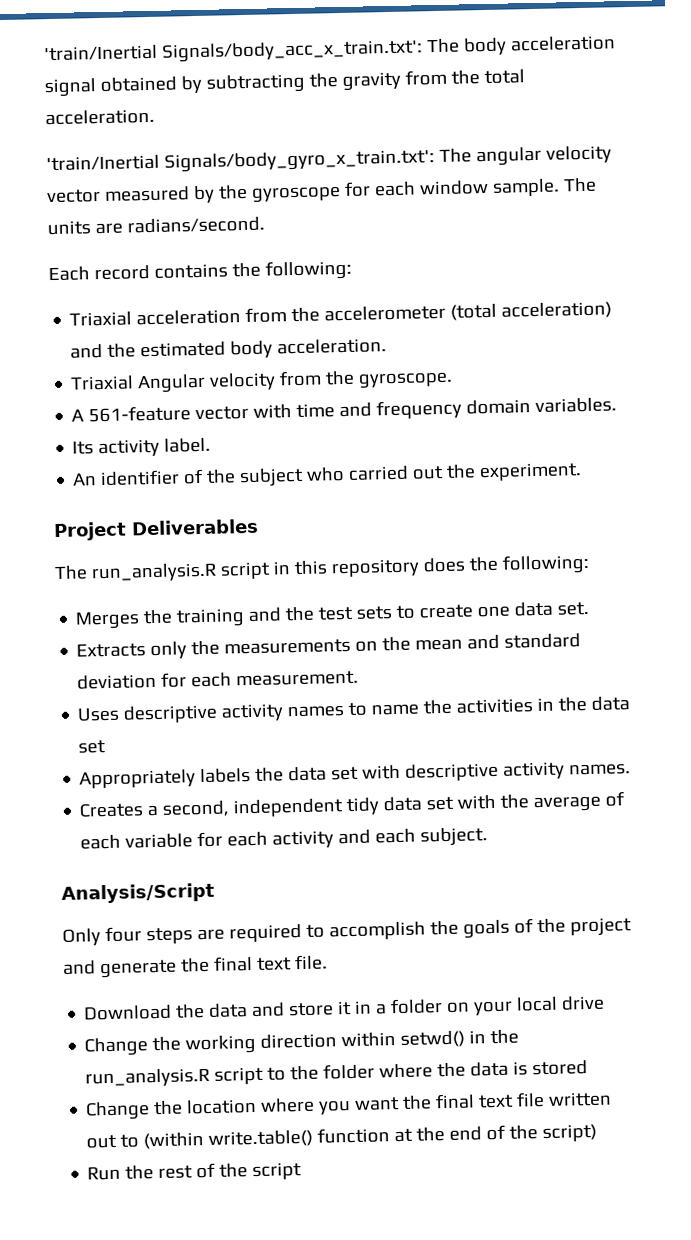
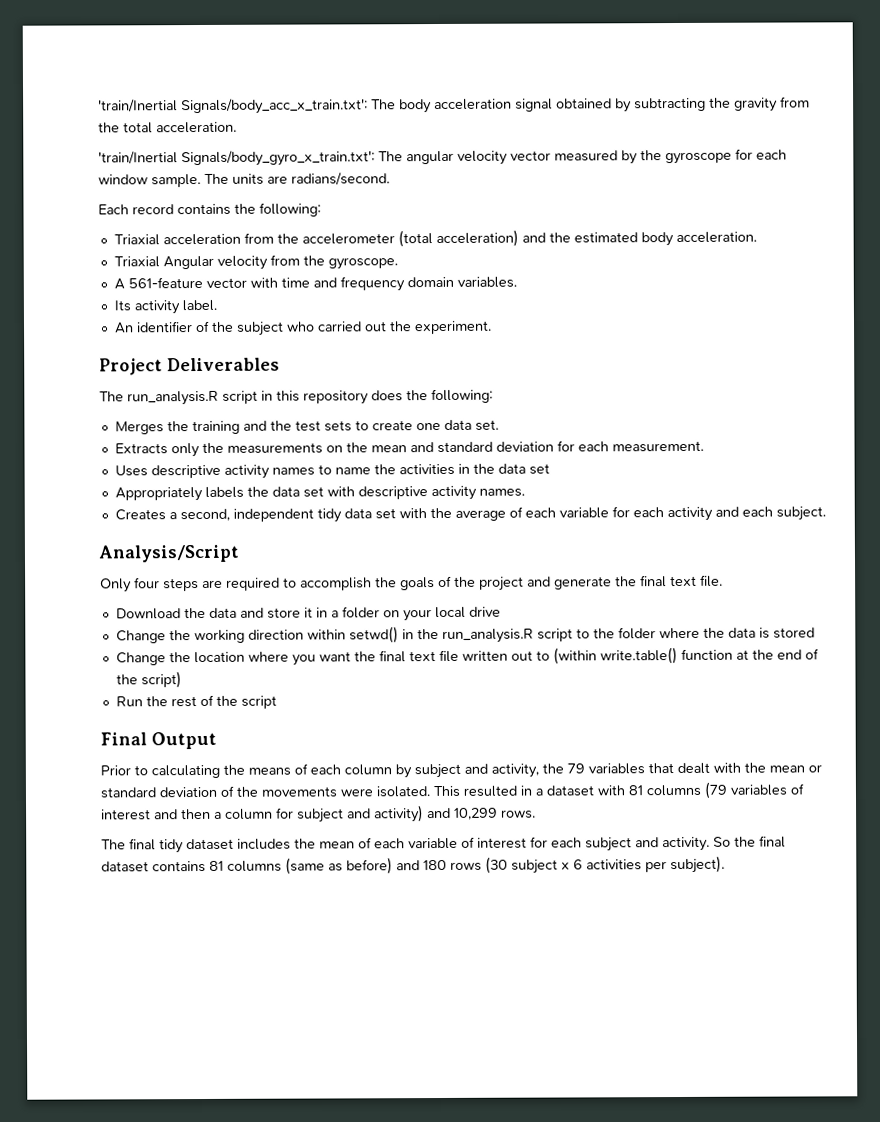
+ Final Output
+ Prior to calculating the means of each column by subject and activity, the 79 variables that dealt with the mean or standard deviation of the movements were isolated. This resulted in a dataset with 81 columns (79 variables of interest and then a column for subject and activity) and 10,299 rows.
+ The final tidy dataset includes the mean of each variable of interest for each subject and activity. So the final dataset contains 81 columns (same as before) and 180 rows (30 subject x 6 activities per subject).

